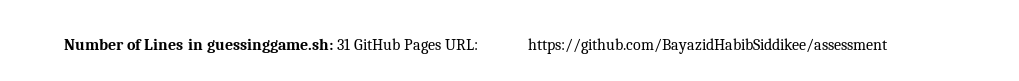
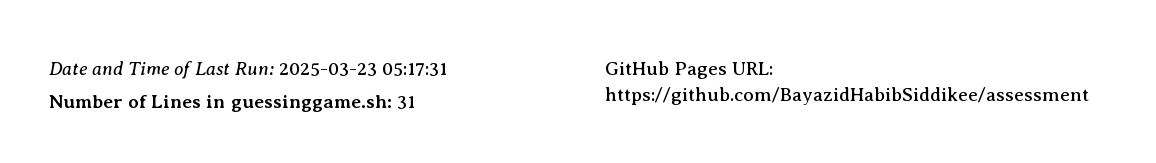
+ Date and Time of Last Run: 2025-03-23 05:17:31
- Number of Lines in guessinggame.sh: 31 GitHub Pages URL: https://github.com/BayazidHabibSiddikee/assessment
+ Number of Lines in guessinggame.sh: 31
+ GitHub Pages URL: https://github.com/BayazidHabibSiddikee/assessment

